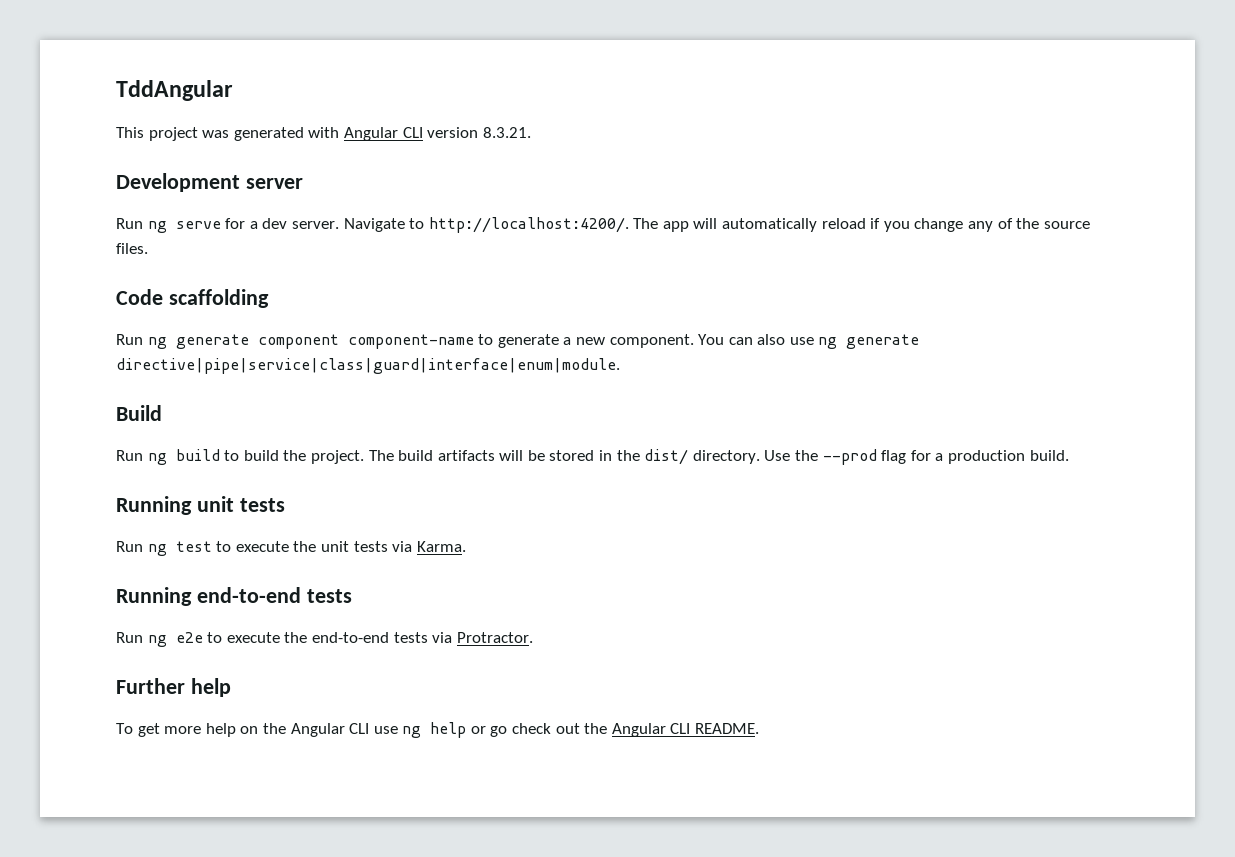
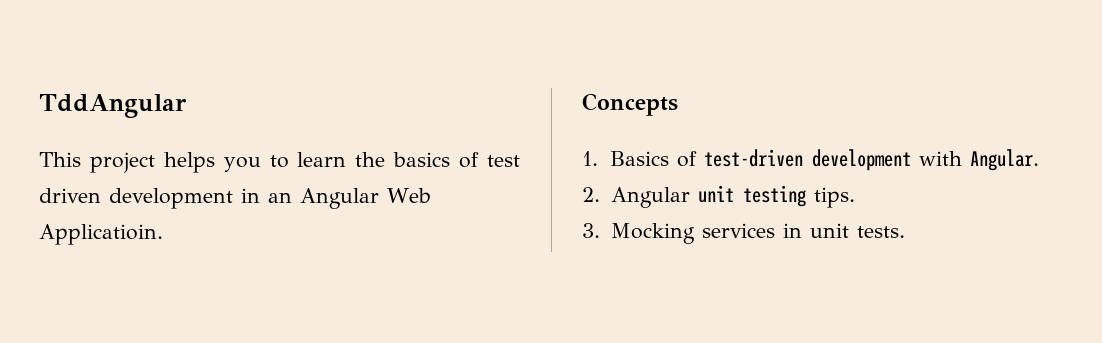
- This project was generated with Angular CLI version 8.3.21.
- Development server
- Run ng serve for a dev server. Navigate to http://localhost:4200/. The app will automatically reload if you change any of the source files.
- Code scaffolding
- Run ng generate component component-name to generate a new component. You can also use ng generate directive|pipe|service|class|guard|interface|enum|module.
- Build
- Run ng build to build the project. The build artifacts will be stored in the dist/ directory. Use the --prod flag for a production build.
- Running unit tests
- Run ng test to execute the unit tests via Karma.
- Running end-to-end tests
- Run ng e2e to execute the end-to-end tests via Protractor.
- Further help
- To get more help on the Angular CLI use ng help or go check out the Angular CLI README.
+ This project helps you to learn the basics of test driven development in an Angular Web Applicatioin.
+ Concepts
+ 1. Basics of test-driven development with Angular.
+ 2. Angular unit testing tips.
+ 3. Mocking services in unit tests.

